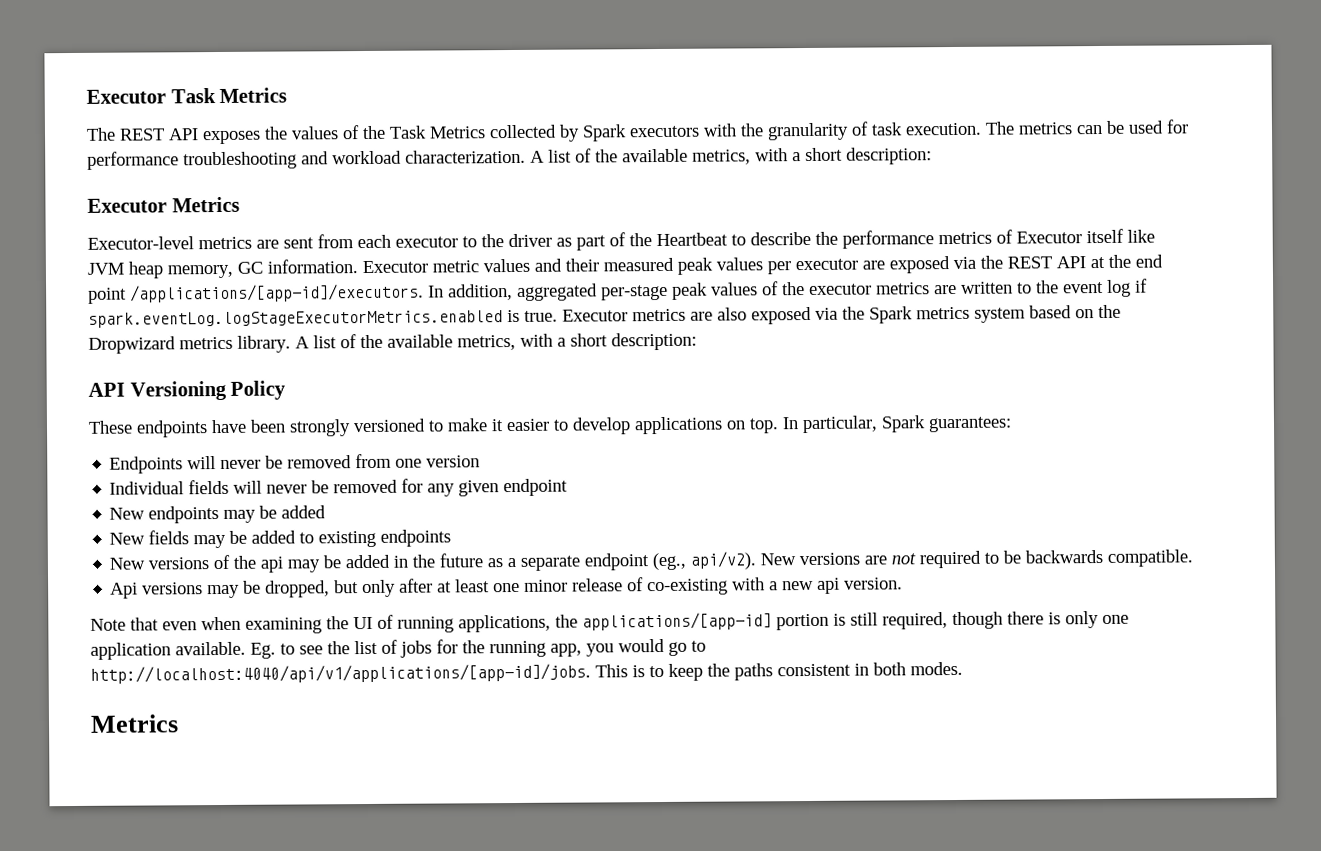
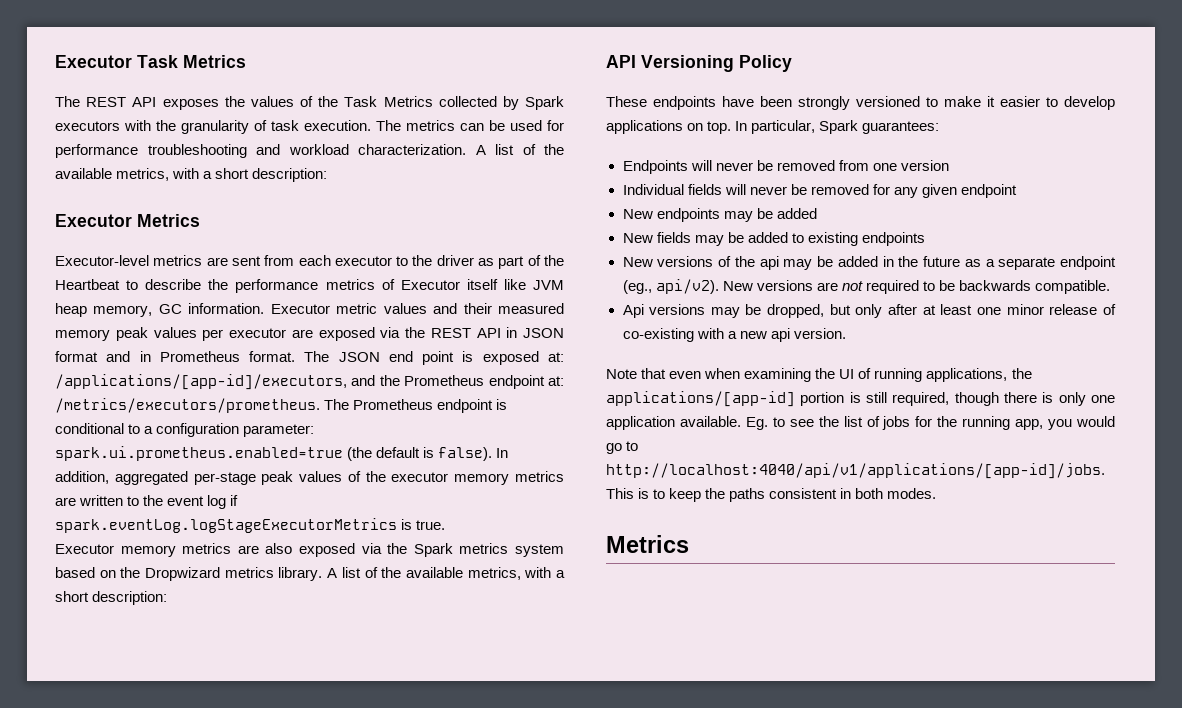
- Executor metric values and their measured peak values per executor are exposed via the REST API at the end point /applications/[app-id]/executors.
+ Executor metric values and their measured memory peak values per executor are exposed via the REST API in JSON format and in Prometheus format. The JSON end point is exposed at: /applications/[app-id]/executors, and the Prometheus endpoint at: /metrics/executors/prometheus. The Prometheus endpoint is conditional to a configuration parameter: spark.ui.prometheus.enabled=true (the default is false).
- In addition, aggregated per-stage peak values of the executor metrics are written to the event log if spark.eventLog.logStageExecutorMetrics.enabled is true. Executor metrics are also exposed via the Spark metrics system based on the Dropwizard metrics library.
+ In addition, aggregated per-stage peak values of the executor memory metrics are written to the event log if spark.eventLog.logStageExecutorMetrics is true.
+ Executor memory metrics are also exposed via the Spark metrics system based on the Dropwizard metrics library.

